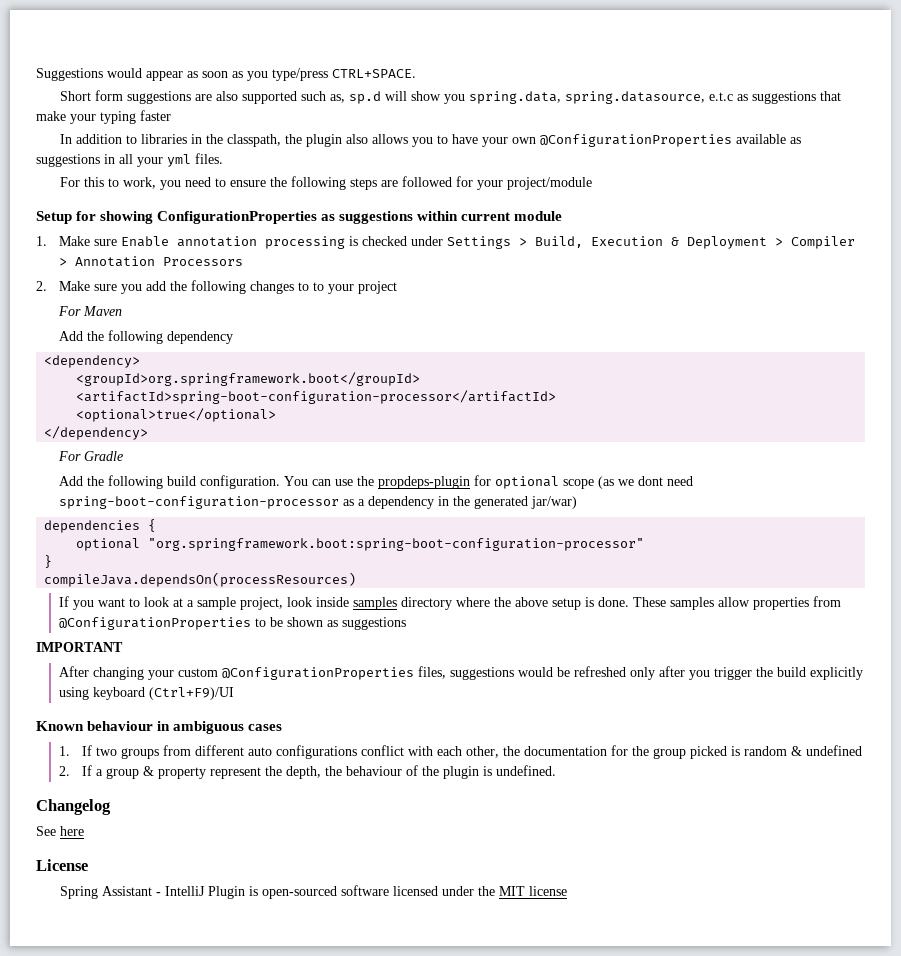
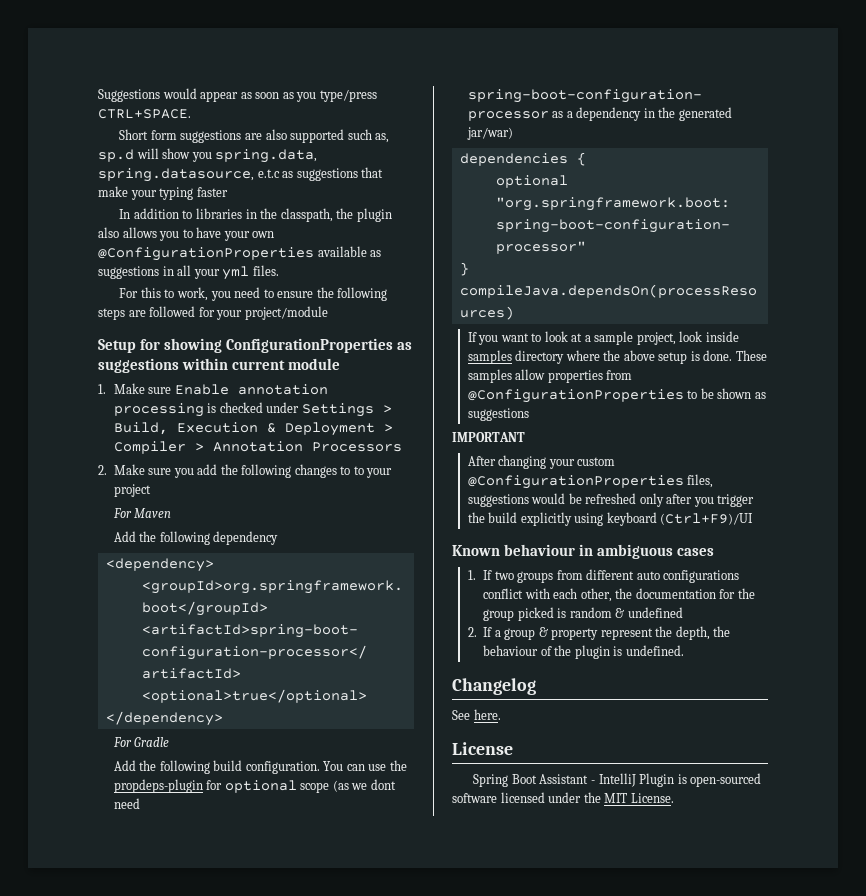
- See here
+ See here.
- Spring Assistant - IntelliJ Plugin is open-sourced software licensed under the MIT license
+ Spring Boot Assistant - IntelliJ Plugin is open-sourced software licensed under the MIT License.

